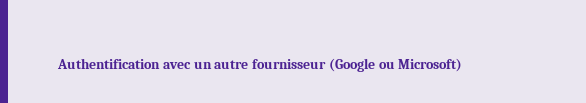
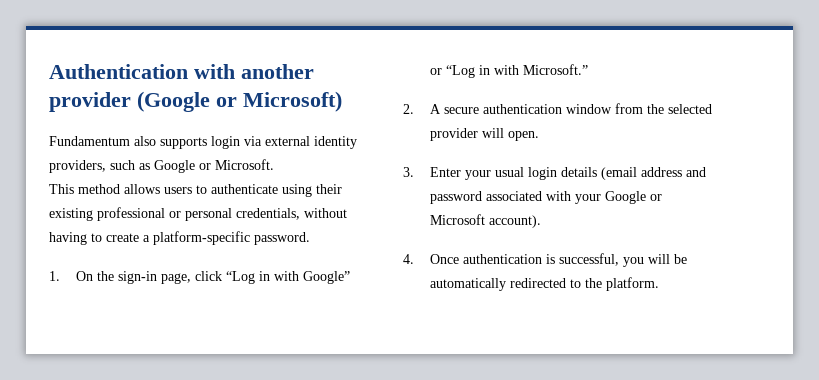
- Authentification avec un autre fournisseur (Google ou Microsoft)
+ Authentication with another provider (Google or Microsoft)
+ Fundamentum also supports login via external identity providers, such as Google or Microsoft.
+ This method allows users to authenticate using their existing professional or personal credentials, without having to create a platform-specific password.
+ 1. On the sign-in page, click “Log in with Google” or “Log in with Microsoft.”
+ 2. A secure authentication window from the selected provider will open.
+ 3. Enter your usual login details (email address and password associated with your Google or Microsoft account).
+ 4. Once authentication is successful, you will be automatically redirected to the platform.

